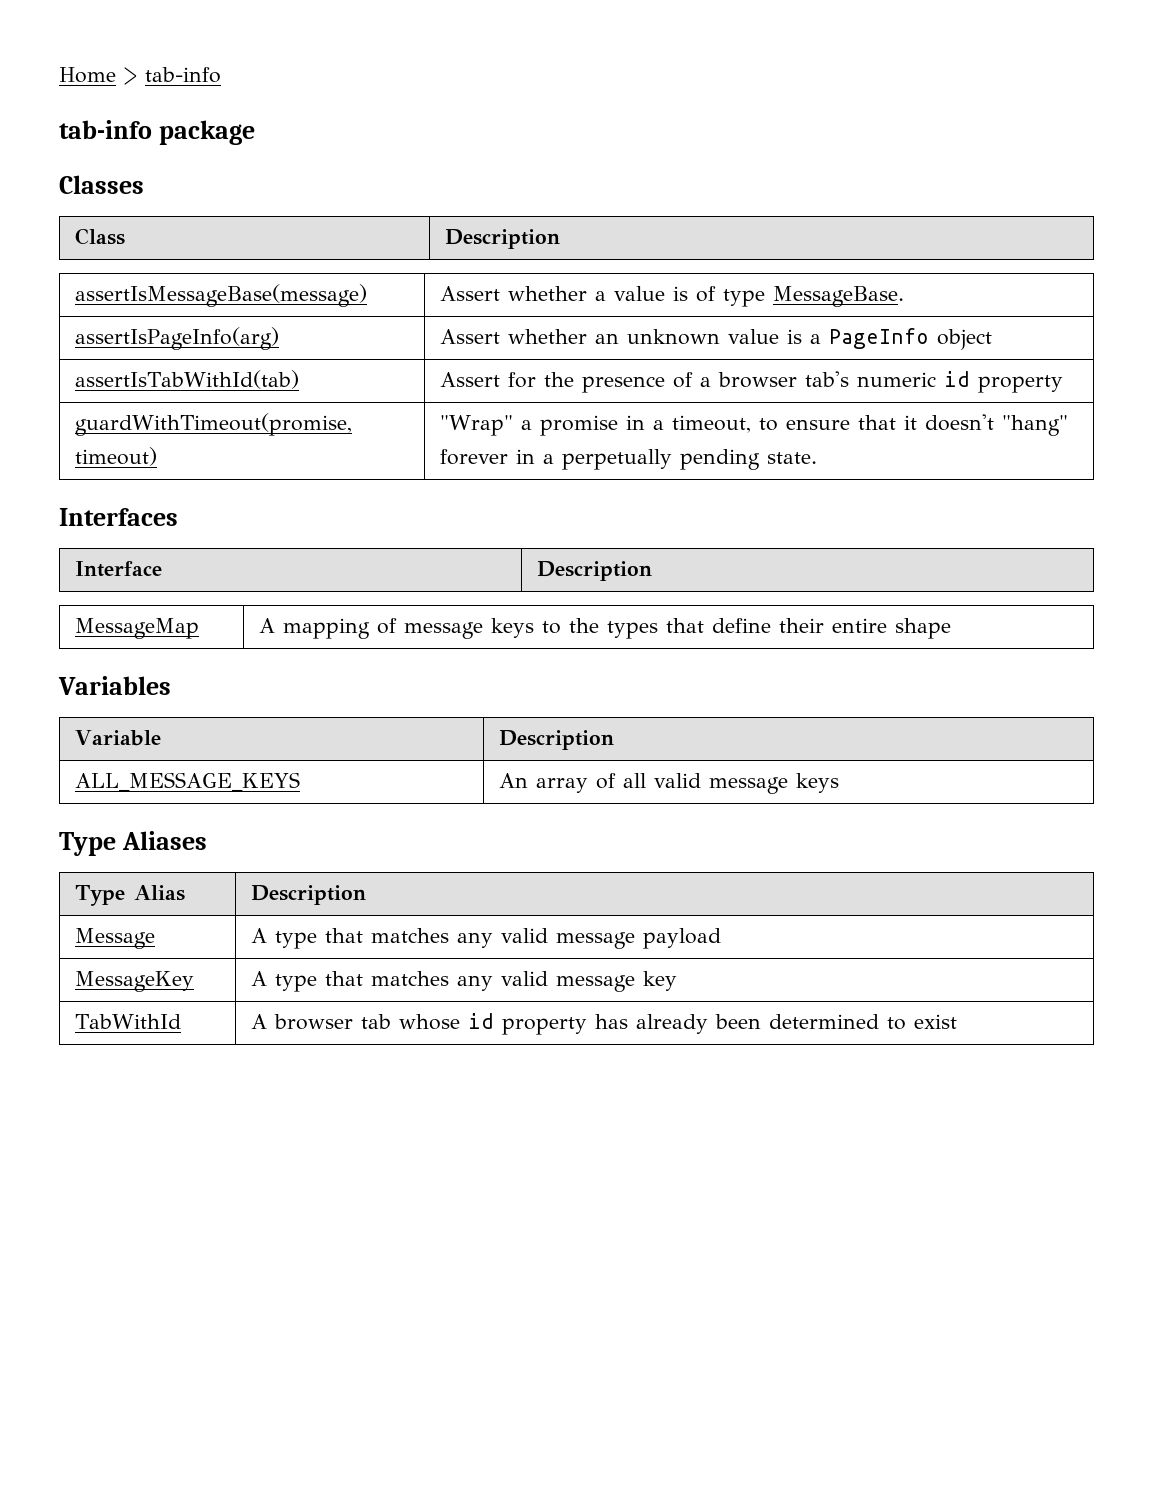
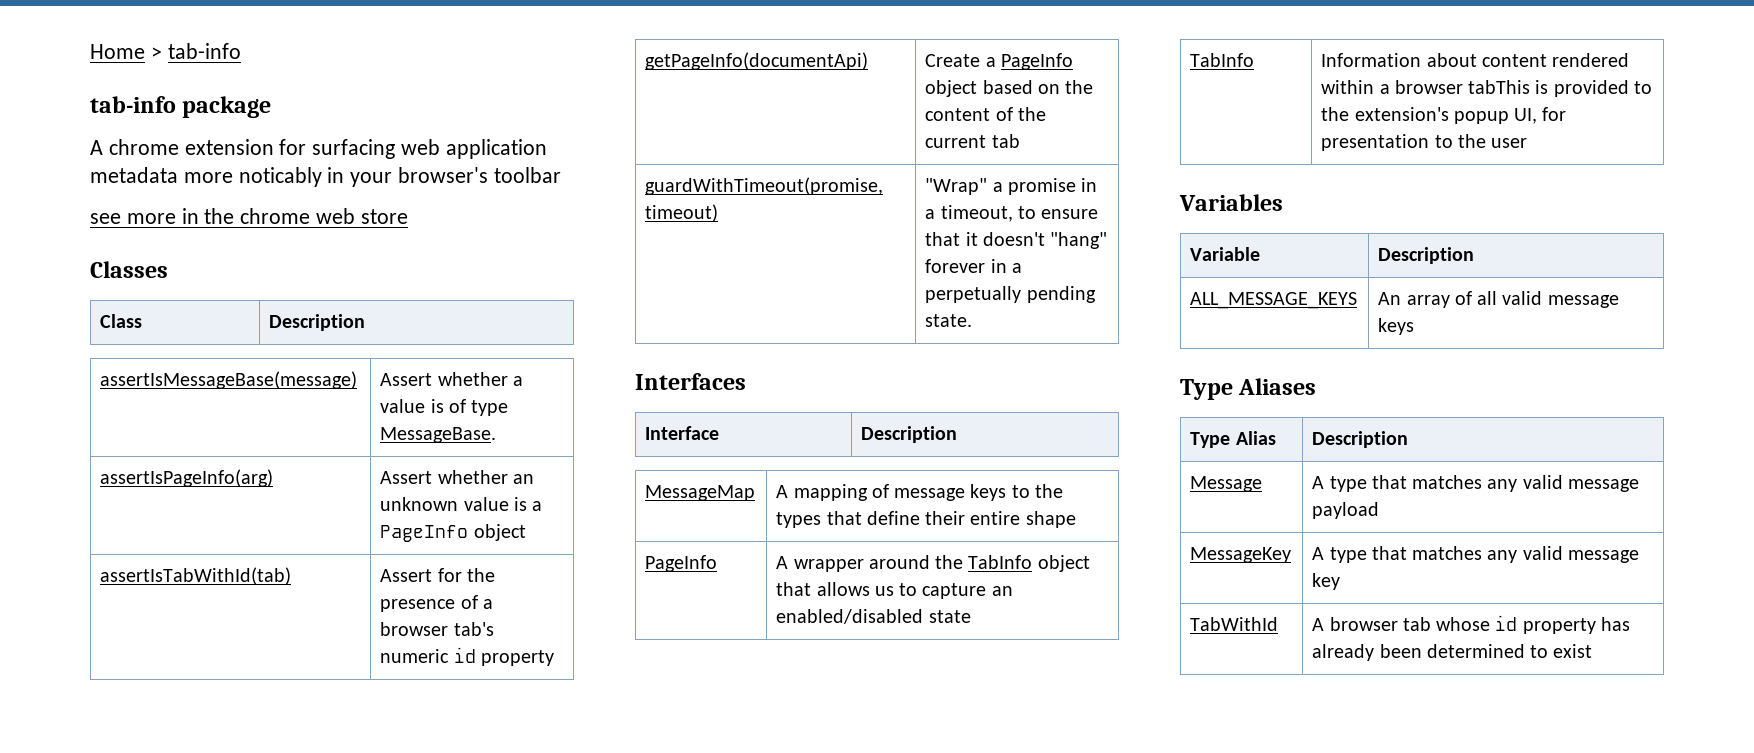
+ A chrome extension for surfacing web application metadata more noticably in your browser's toolbar
+ see more in the chrome web store
+ getPageInfo(documentApi) | Create a PageInfo object based on the content of the current tab
+ PageInfo | A wrapper around the TabInfo object that allows us to capture an enabled/disabled state
+ TabInfo | Information about content rendered within a browser tabThis is provided to the extension's popup UI, for presentation to the user

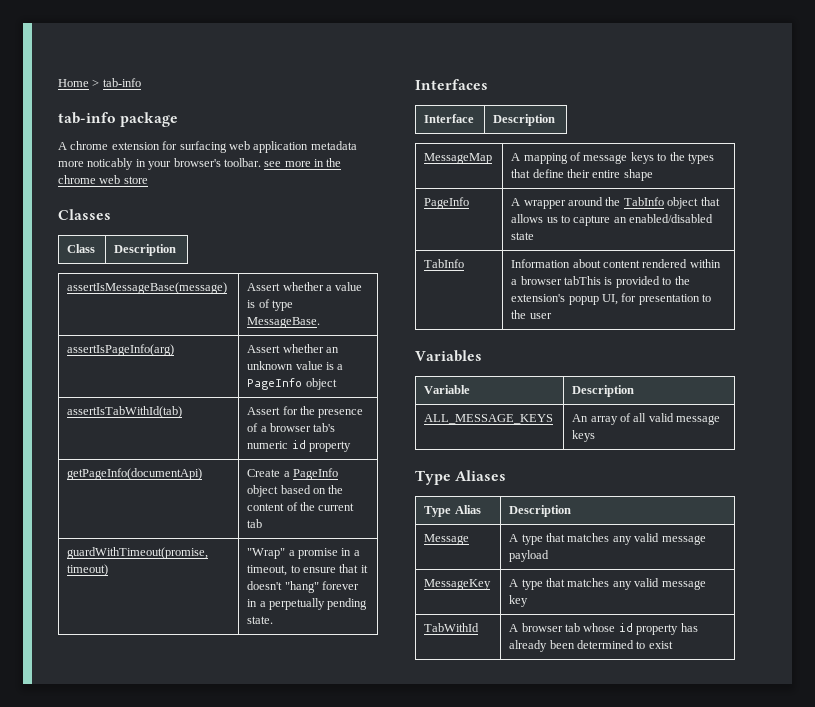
- A chrome extension for surfacing web application metadata more noticably in your browser's toolbar
- see more in the chrome web store
+ A chrome extension for surfacing web application metadata more noticably in your browser's toolbar. see more in the chrome web store

